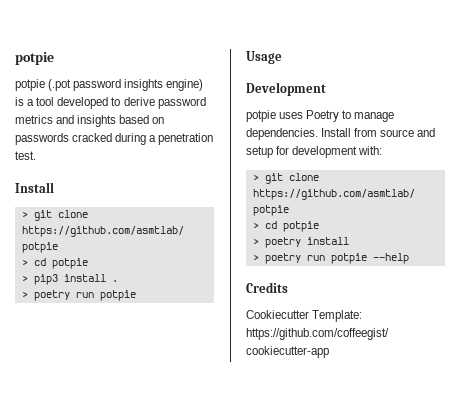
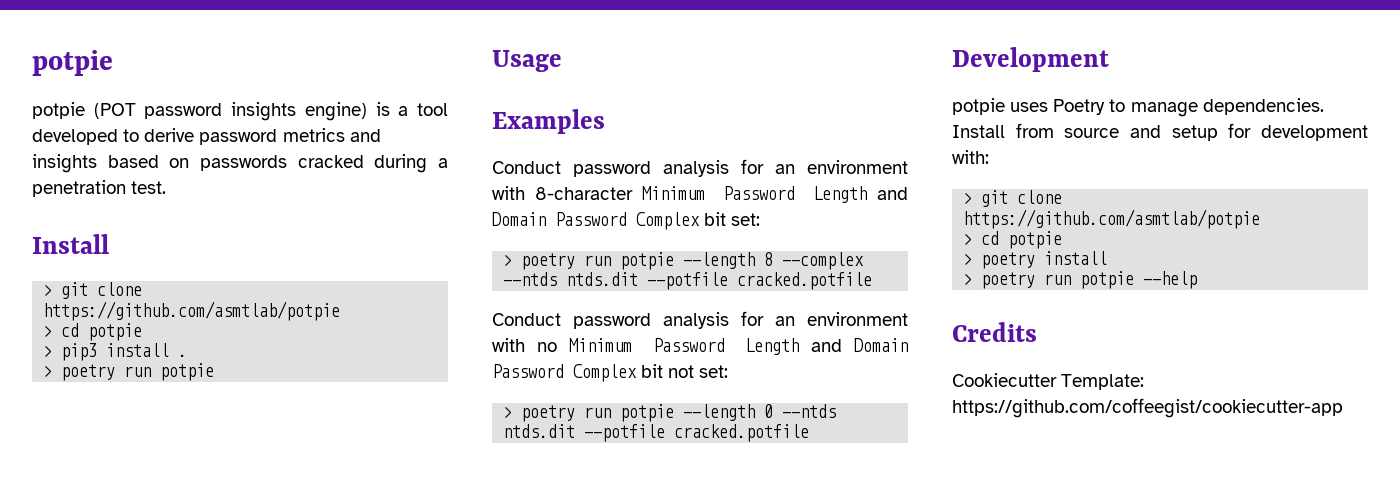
- potpie (.pot password insights engine) is a tool developed to derive password metrics and insights based on passwords cracked during a penetration test.
+ potpie (POT password insights engine) is a tool developed to derive password metrics and insights based on passwords cracked during a penetration test.
+ Examples
+ Conduct password analysis for an environment with 8-character Minimum Password Length and Domain Password Complex bit set:
+ > poetry run potpie --length 8 --complex --ntds ntds.dit --potfile cracked.potfile
+ Conduct password analysis for an environment with no Minimum Password Length and Domain Password Complex bit not set:
+ > poetry run potpie --length 0 --ntds ntds.dit --potfile cracked.potfile

